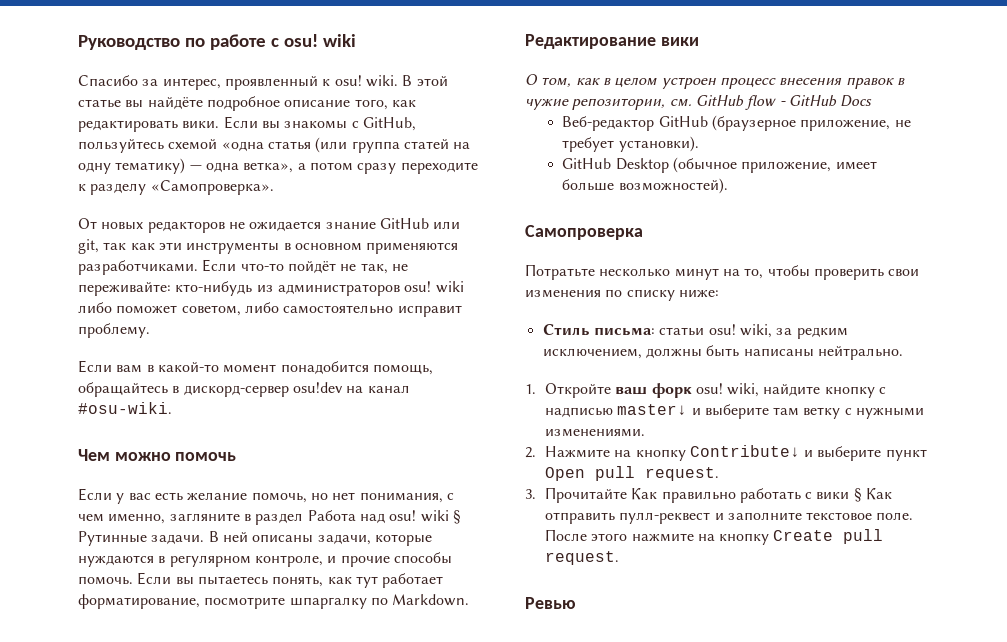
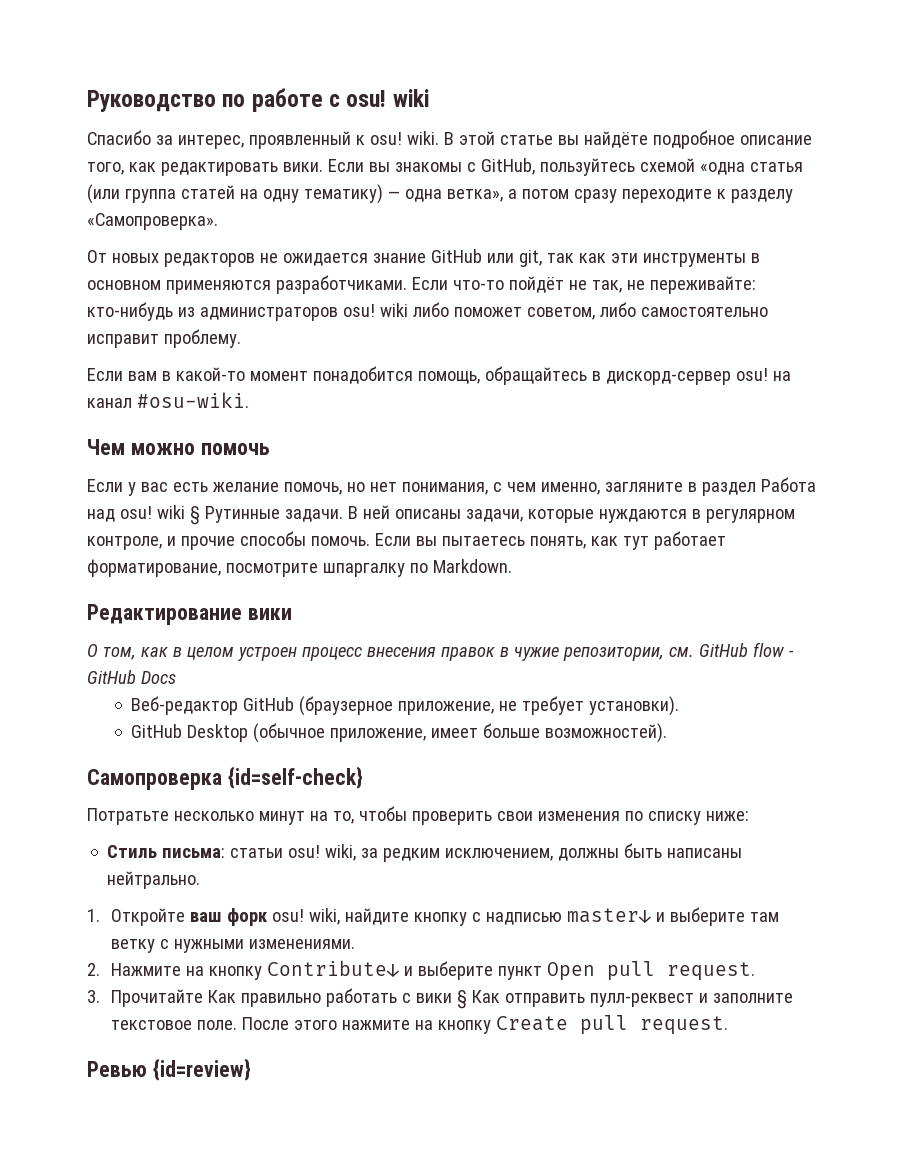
- Если вам в какой-то момент понадобится помощь, обращайтесь в дискорд-сервер osu!dev на канал #osu-wiki.
+ Если вам в какой-то момент понадобится помощь, обращайтесь в дискорд-сервер osu! на канал #osu-wiki.
- Самопроверка
+ Самопроверка {id=self-check}
- Ревью
+ Ревью {id=review}

